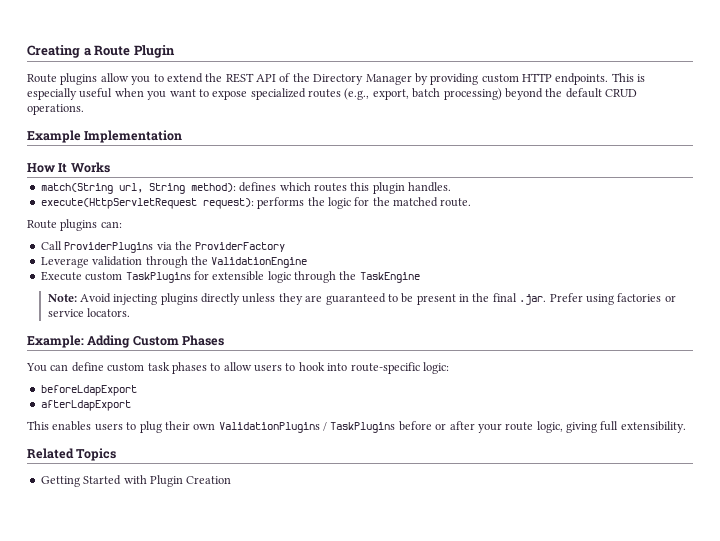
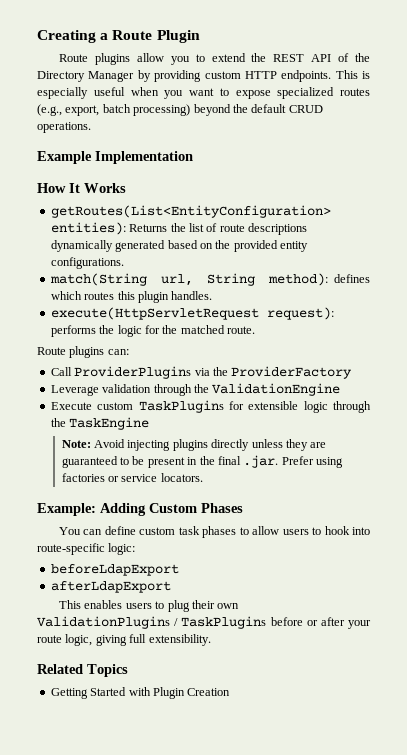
+ getRoutes(List<EntityConfiguration> entities): Returns the list of route descriptions dynamically generated based on the provided entity configurations.

